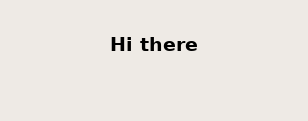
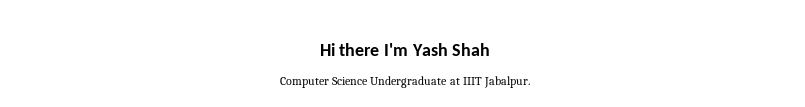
- Hi there
+ Hi there I'm Yash Shah
+ Computer Science Undergraduate at IIIT Jabalpur.

